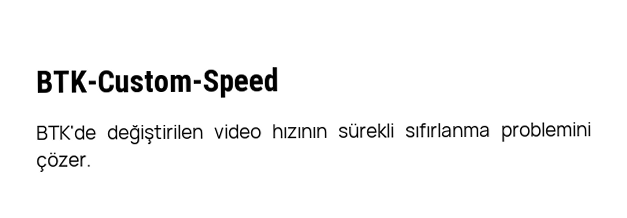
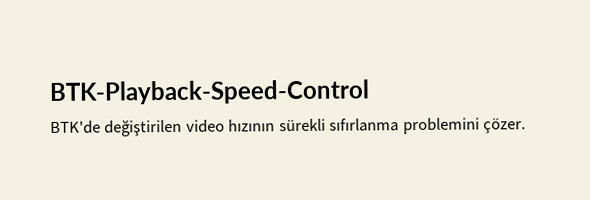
- BTK-Custom-Speed
+ BTK-Playback-Speed-Control

